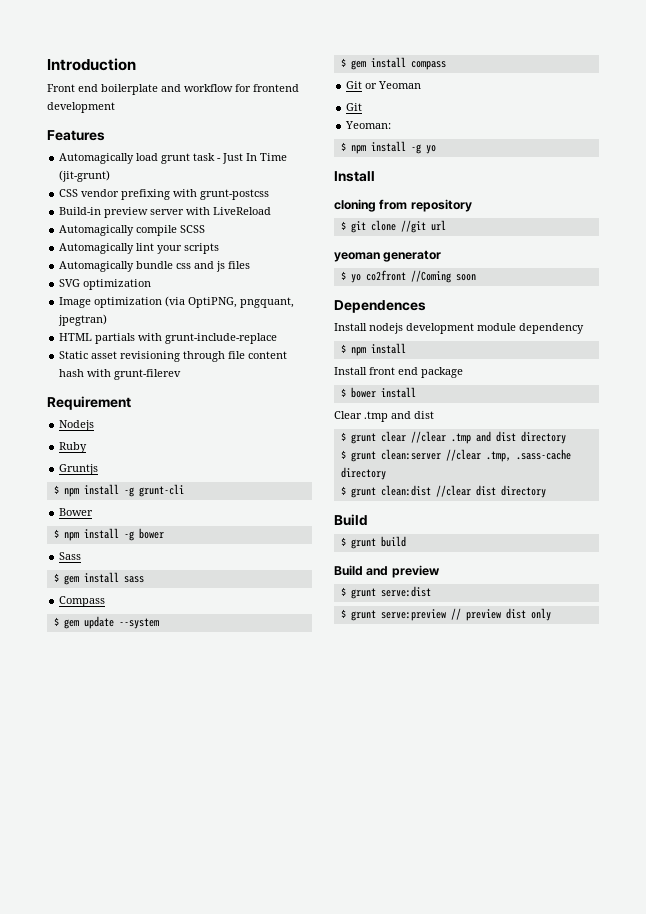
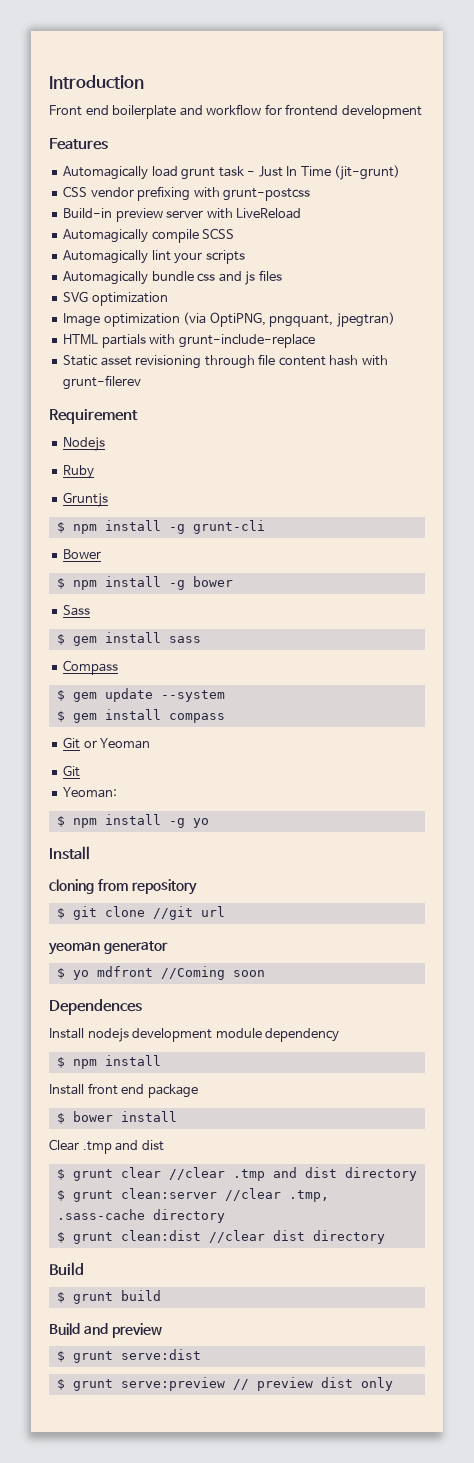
- $ yo co2front //Coming soon
+ $ yo mdfront //Coming soon

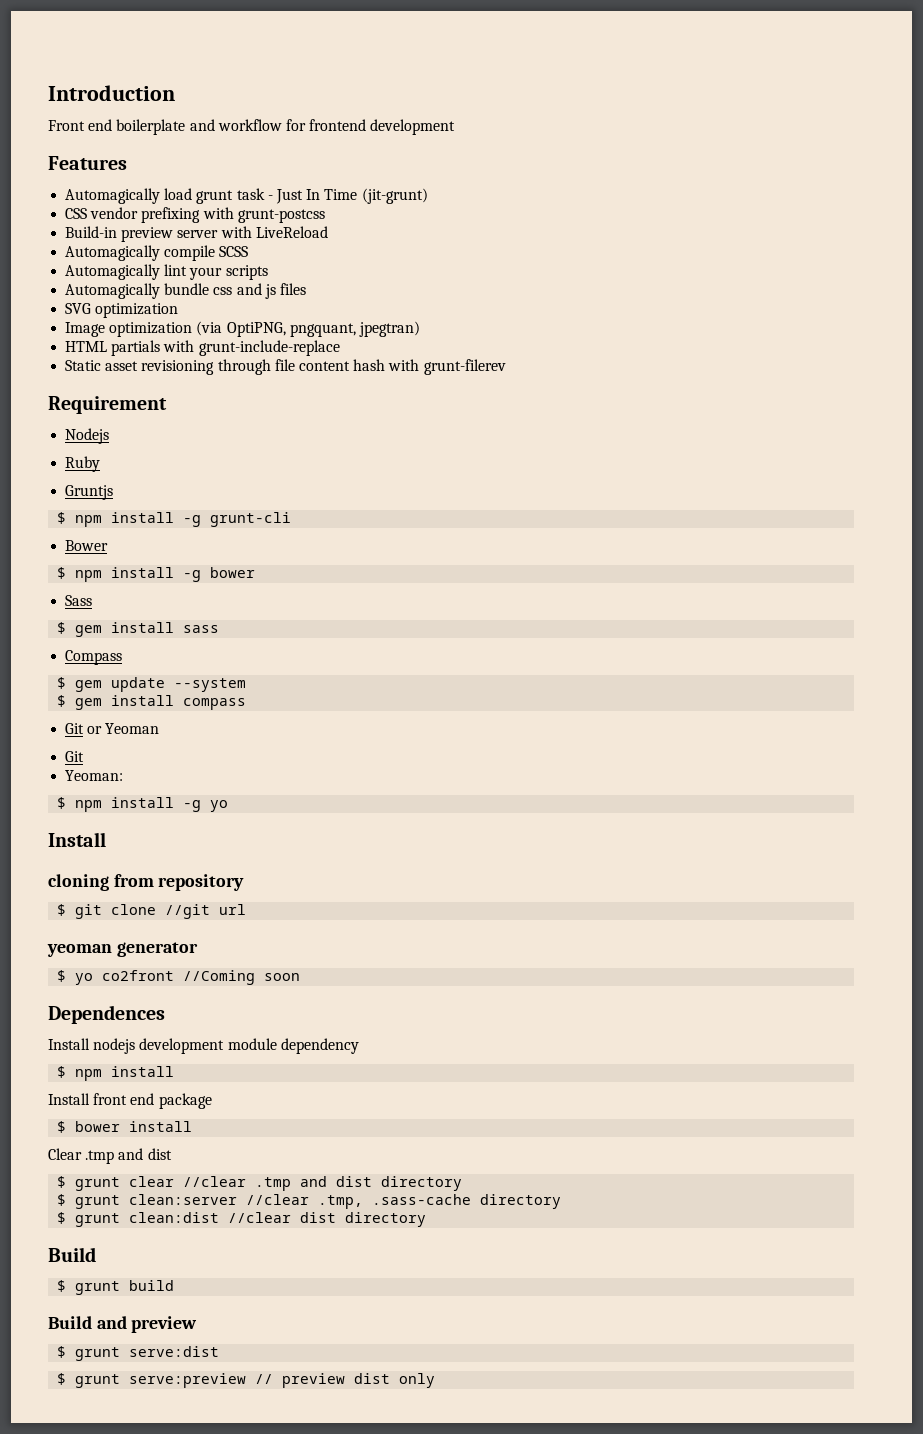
- $ yo mdfront //Coming soon
+ $ yo co2front //Coming soon

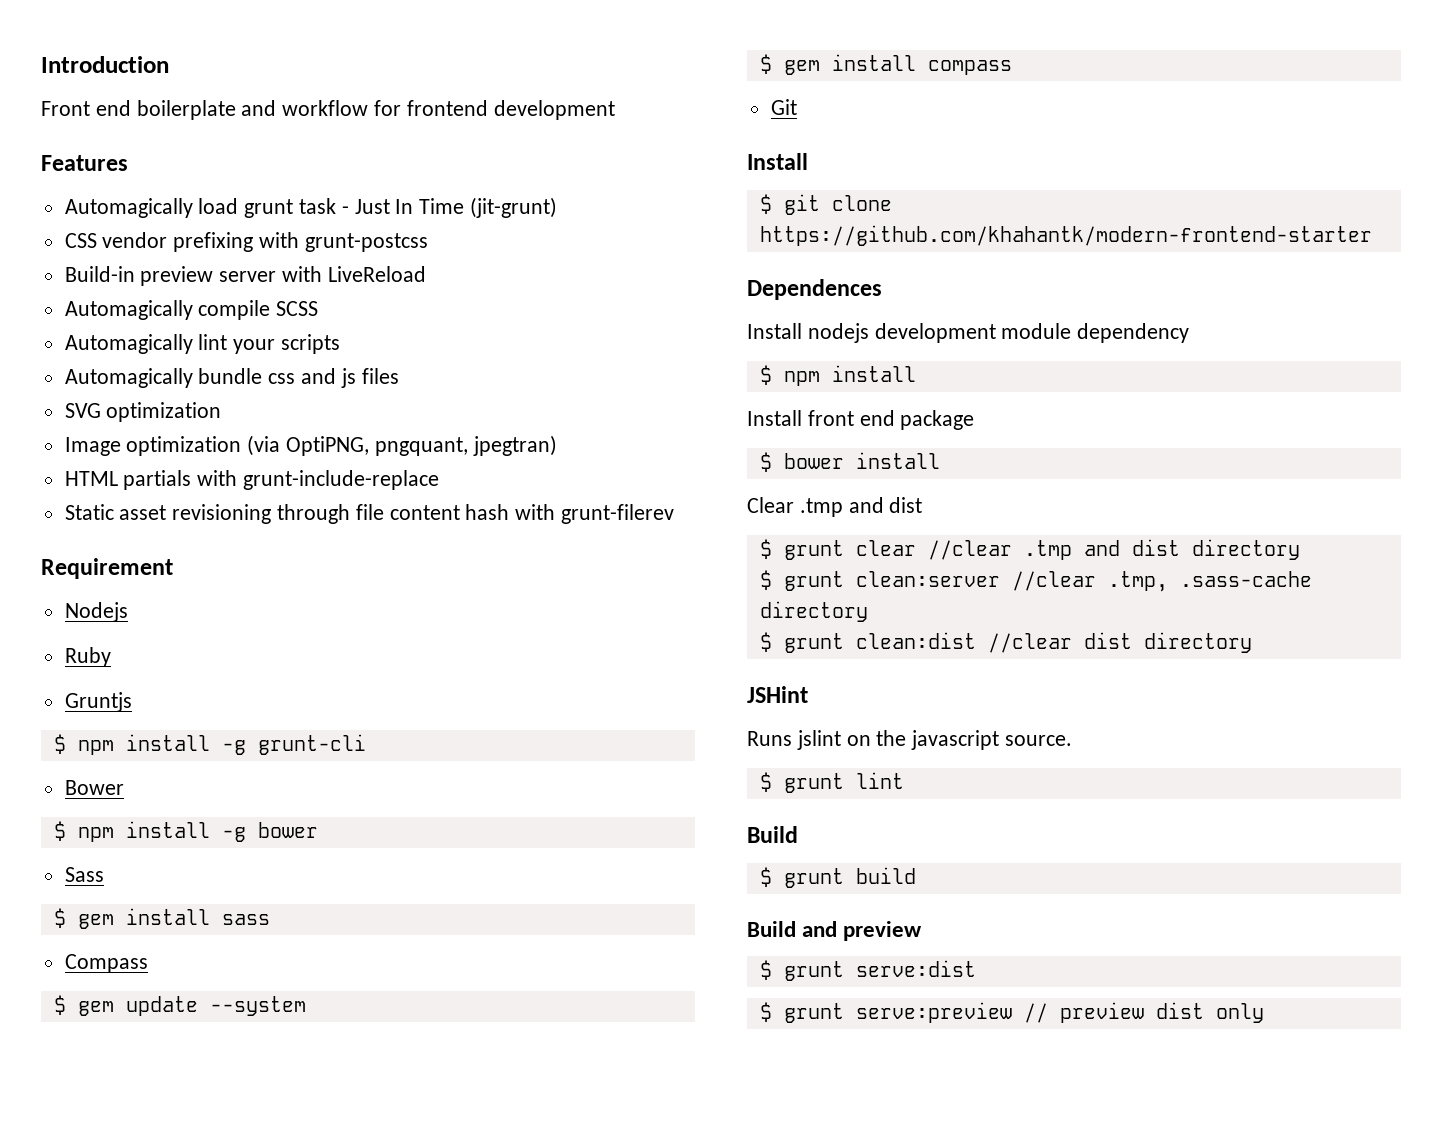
- Git or Yeoman
  Git
- Yeoman:
- $ npm install -g yo
  Install
- cloning from repository
- $ git clone //git url
- yeoman generator
- $ yo co2front //Coming soon
+ $ git clone https://github.com/khahantk/modern-frontend-starter
+ JSHint
+ Runs jslint on the javascript source.
+ $ grunt lint

